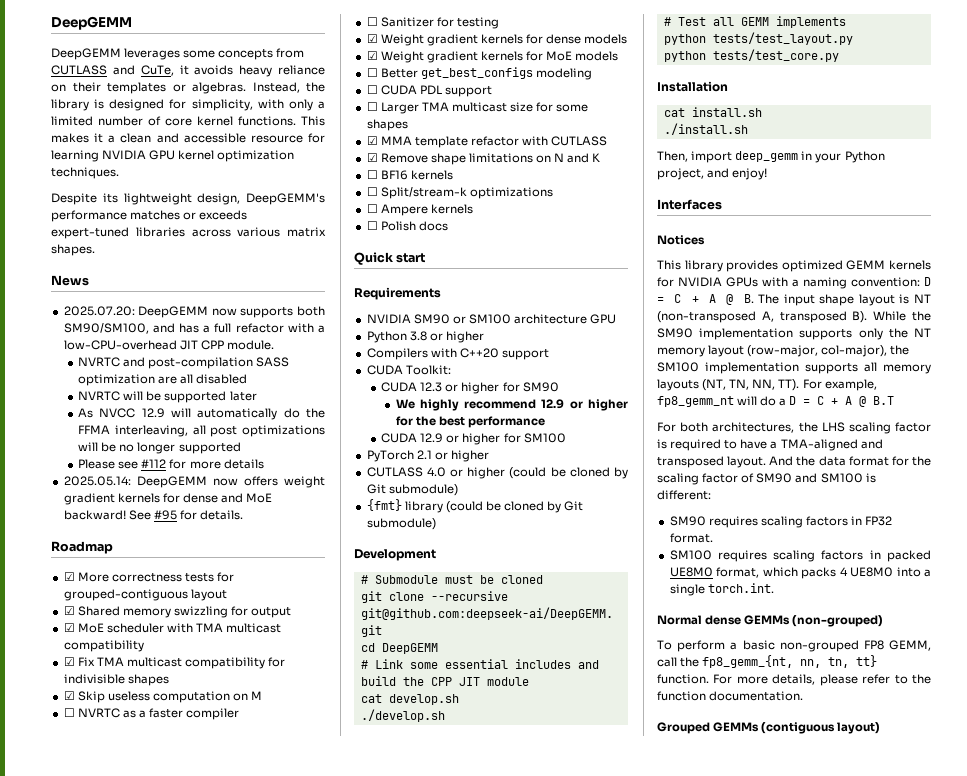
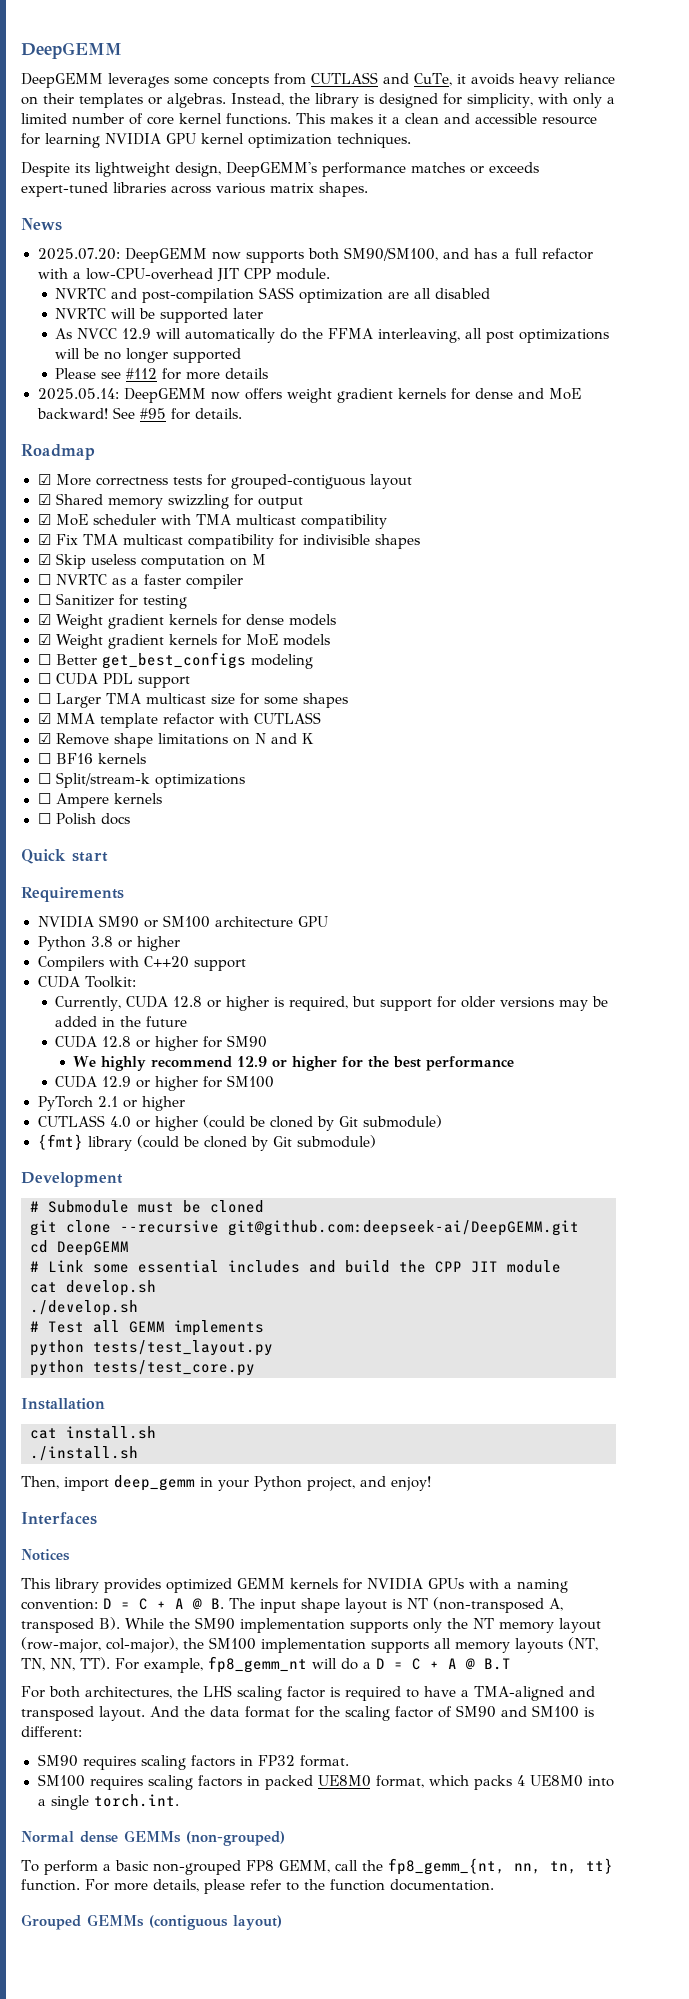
- CUDA 12.3 or higher for SM90
+ Currently, CUDA 12.8 or higher is required, but support for older versions may be added in the future
+ CUDA 12.8 or higher for SM90

